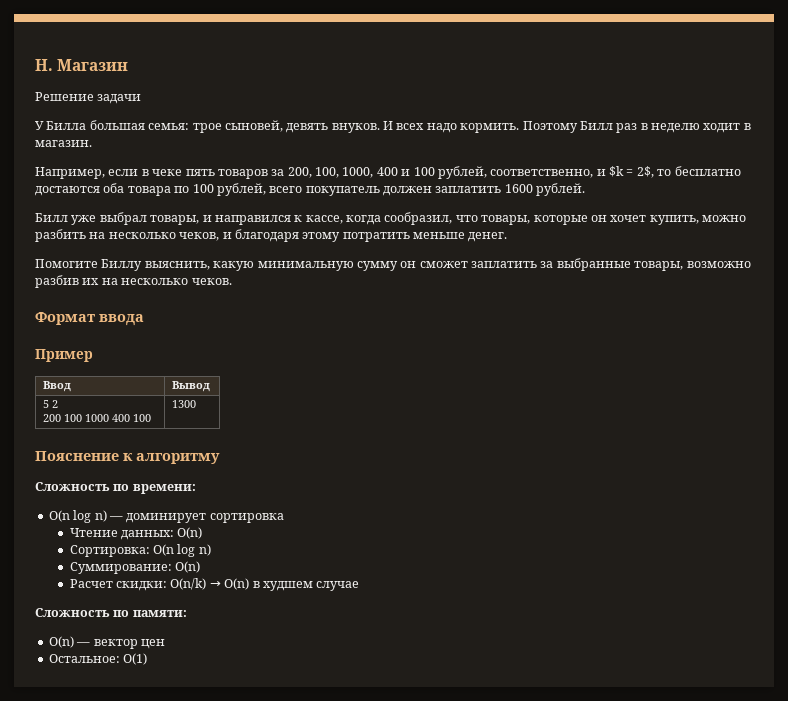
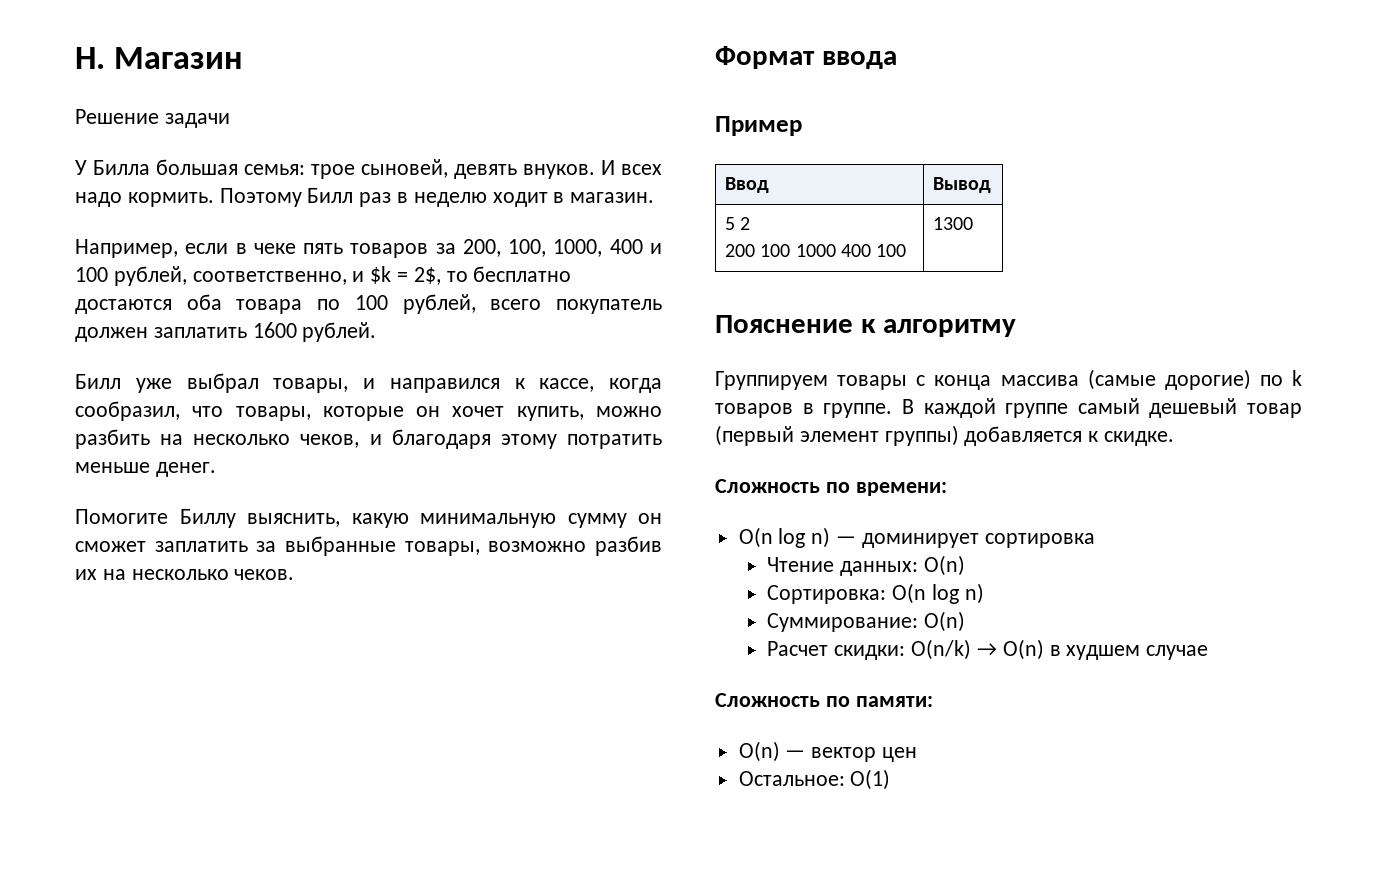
+ Группируем товары с конца массива (самые дорогие) по k товаров в группе. В каждой группе самый дешевый товар (первый элемент группы) добавляется к скидке.

